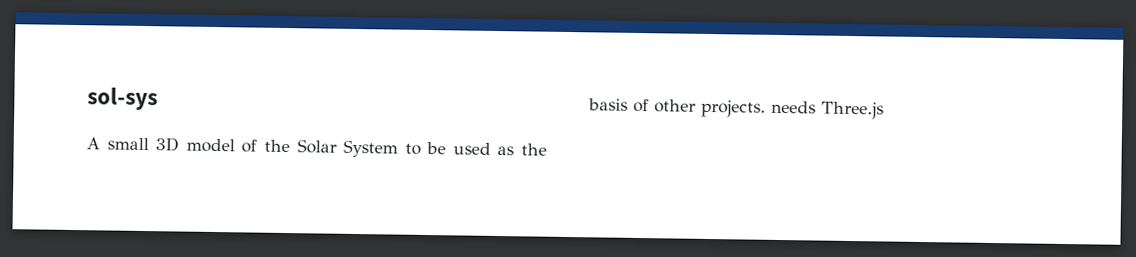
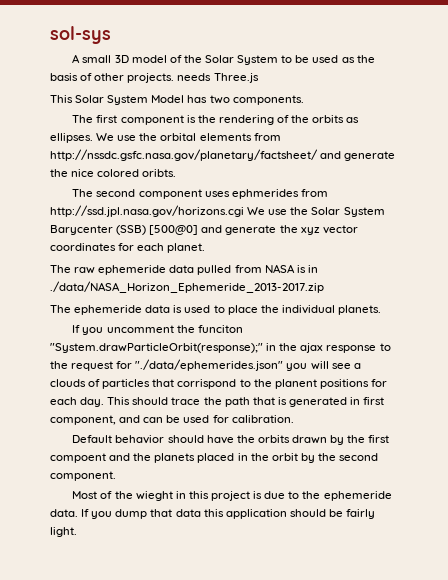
+ This Solar System Model has two components.
+ The first component is the rendering of the orbits as ellipses. We use the orbital elements from http://nssdc.gsfc.nasa.gov/planetary/factsheet/ and generate the nice colored oribts.
+ The second component uses ephmerides from http://ssd.jpl.nasa.gov/horizons.cgi We use the Solar System Barycenter (SSB) [500@0] and generate the xyz vector coordinates for each planet.
+ The raw ephemeride data pulled from NASA is in ./data/NASA_Horizon_Ephemeride_2013-2017.zip
+ The ephemeride data is used to place the individual planets.
+ If you uncomment the funciton "System.drawParticleOrbit(response);" in the ajax response to the request for "./data/ephemerides.json" you will see a clouds of particles that corrispond to the planent positions for each day. This should trace the path that is generated in first component, and can be used for calibration.
+ Default behavior should have the orbits drawn by the first compoent and the planets placed in the orbit by the second component.
+ Most of the wieght in this project is due to the ephemeride data. If you dump that data this application should be fairly light.

